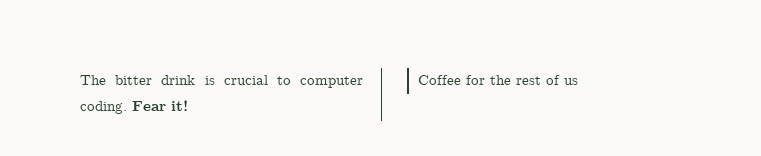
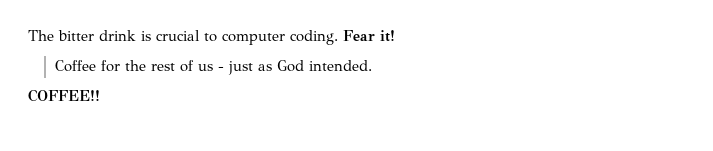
- Coffee for the rest of us
+ Coffee for the rest of us - just as God intended.
+ COFFEE!!

